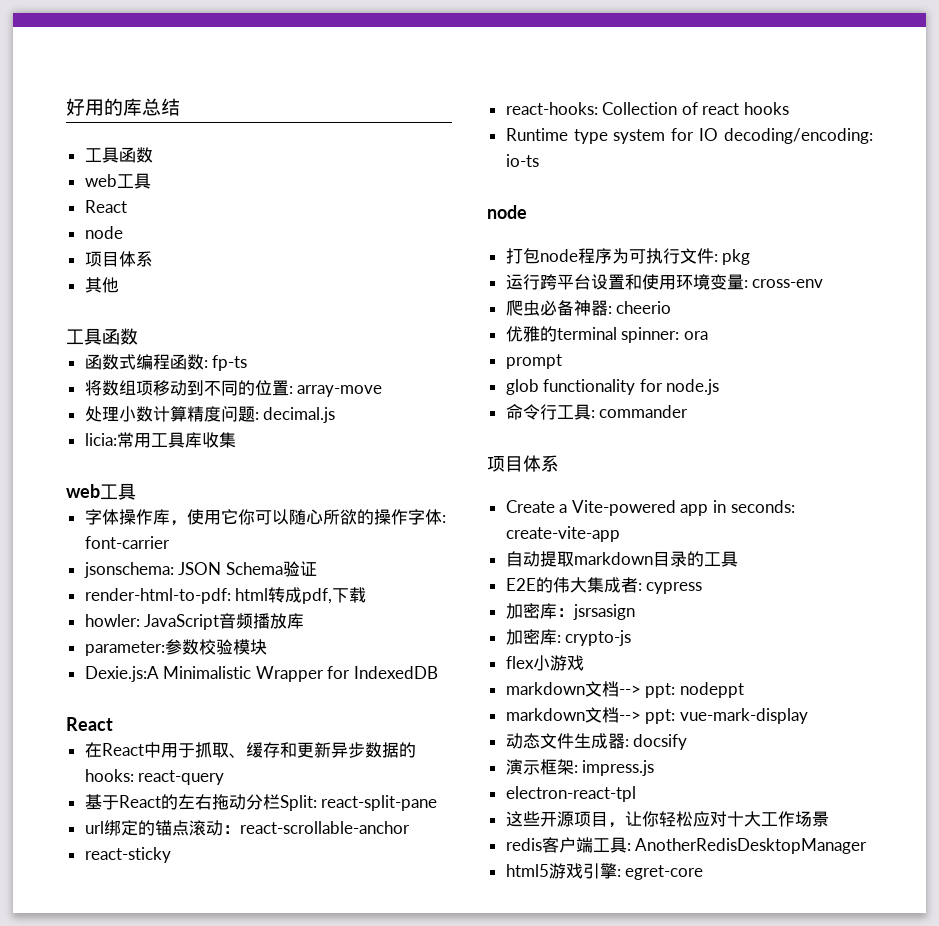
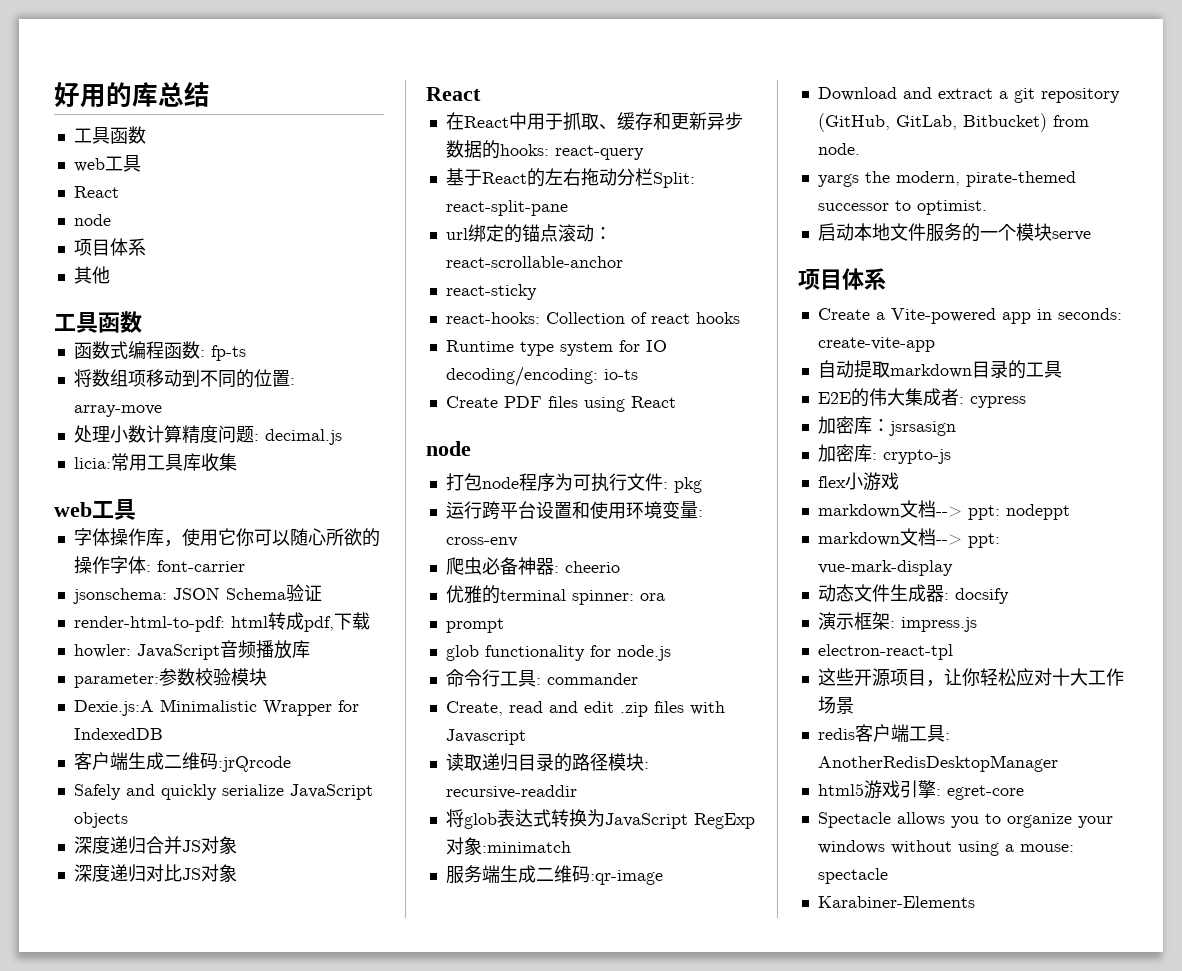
+ 客户端生成二维码:jrQrcode
+ Safely and quickly serialize JavaScript objects
+ 深度递归合并JS对象
+ 深度递归对比JS对象
+ Create PDF files using React
+ Create, read and edit .zip files with Javascript
+ 读取递归目录的路径模块: recursive-readdir
+ 将glob表达式转换为JavaScript RegExp对象:minimatch
+ 服务端生成二维码:qr-image
+ Download and extract a git repository (GitHub, GitLab, Bitbucket) from node.
+ yargs the modern, pirate-themed successor to optimist.
+ 启动本地文件服务的一个模块serve
+ Spectacle allows you to organize your windows without using a mouse: spectacle
+ Karabiner-Elements

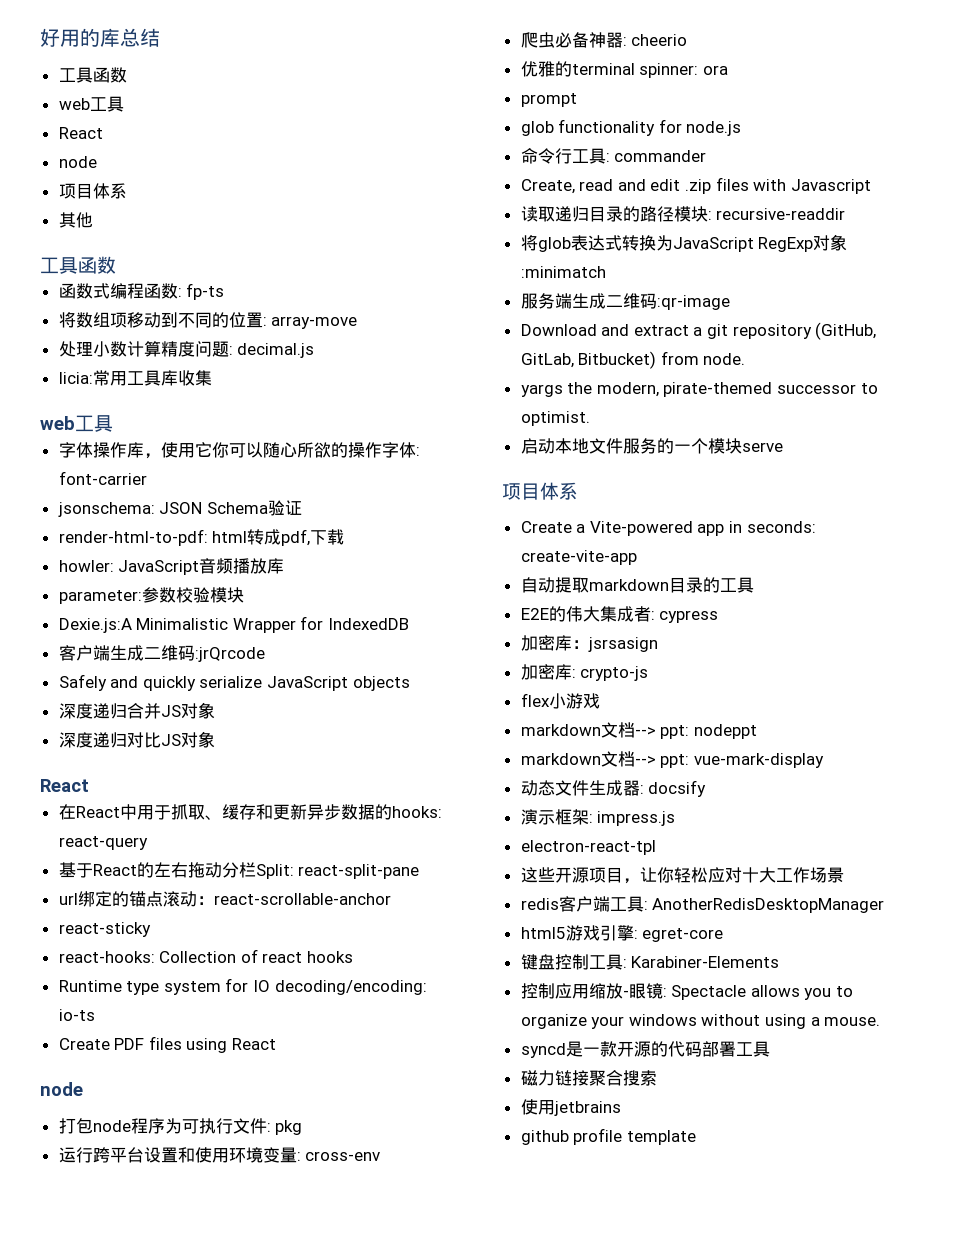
- Spectacle allows you to organize your windows without using a mouse: spectacle
- Karabiner-Elements
+ 键盘控制工具: Karabiner-Elements
+ 控制应用缩放-眼镜: Spectacle allows you to organize your windows without using a mouse.
+ syncd是一款开源的代码部署工具
+ 磁力链接聚合搜索
+ 使用jetbrains
+ github profile template

